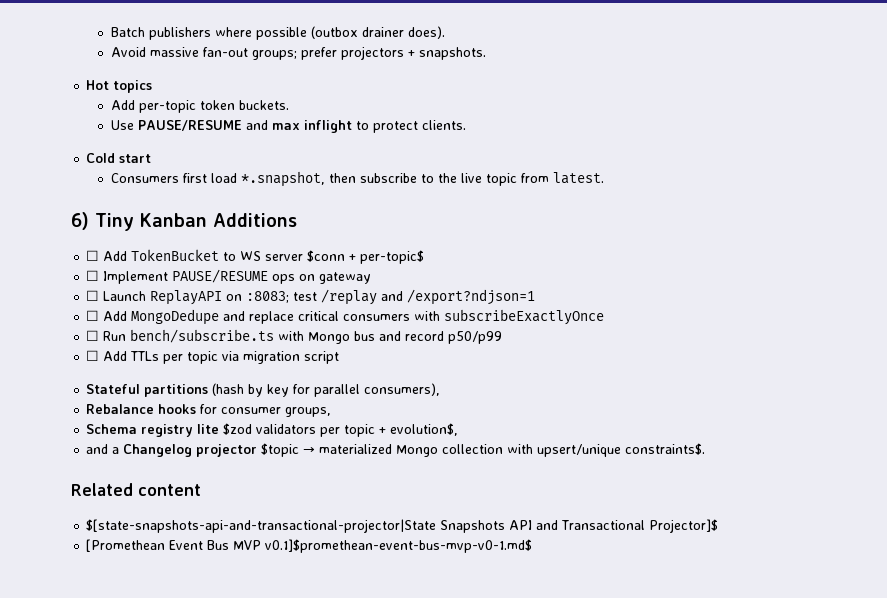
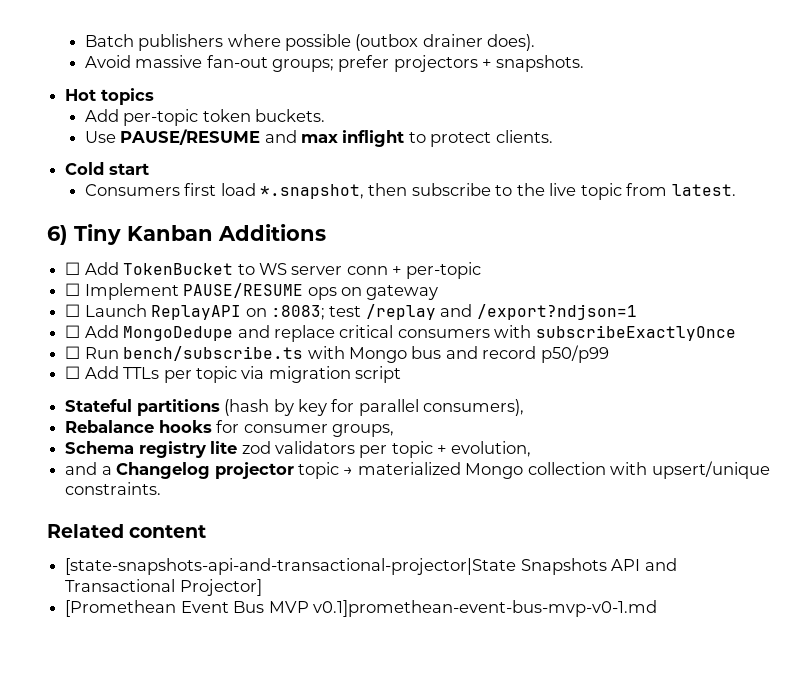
- ☐ Add TokenBucket to WS server $conn + per-topic$
+ ☐ Add TokenBucket to WS server conn + per-topic
- Schema registry lite $zod validators per topic + evolution$,
+ Schema registry lite zod validators per topic + evolution,
- and a Changelog projector $topic → materialized Mongo collection with upsert/unique constraints$.
+ and a Changelog projector topic → materialized Mongo collection with upsert/unique constraints.
- $[state-snapshots-api-and-transactional-projector|State Snapshots API and Transactional Projector]$
+ [state-snapshots-api-and-transactional-projector|State Snapshots API and Transactional Projector]
- [Promethean Event Bus MVP v0.1]$promethean-event-bus-mvp-v0-1.md$
+ [Promethean Event Bus MVP v0.1]promethean-event-bus-mvp-v0-1.md

